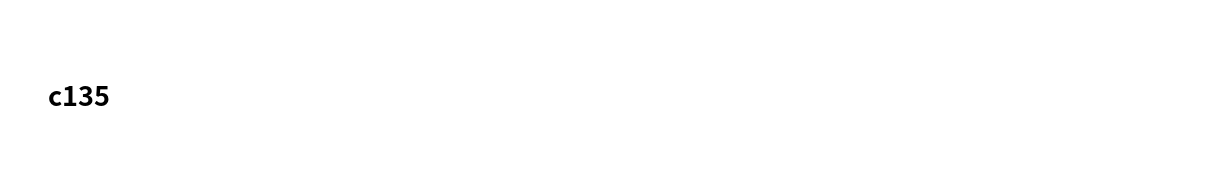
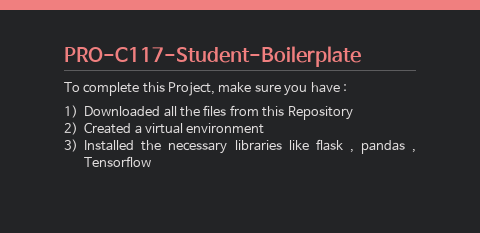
- c135
+ PRO-C117-Student-Boilerplate
+ To complete this Project, make sure you have :
+ 1) Downloaded all the files from this Repository
+ 2) Created a virtual environment
+ 3) Installed the necessary libraries like flask , pandas , Tensorflow

